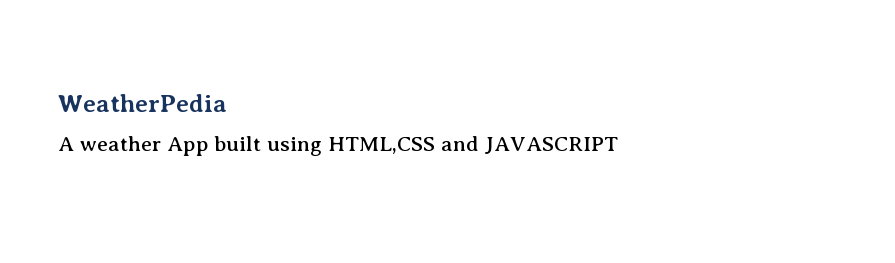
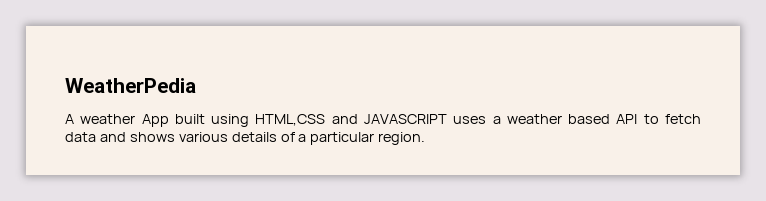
- A weather App built using HTML,CSS and JAVASCRIPT
+ A weather App built using HTML,CSS and JAVASCRIPT uses a weather based API to fetch data and shows various details of a particular region.

